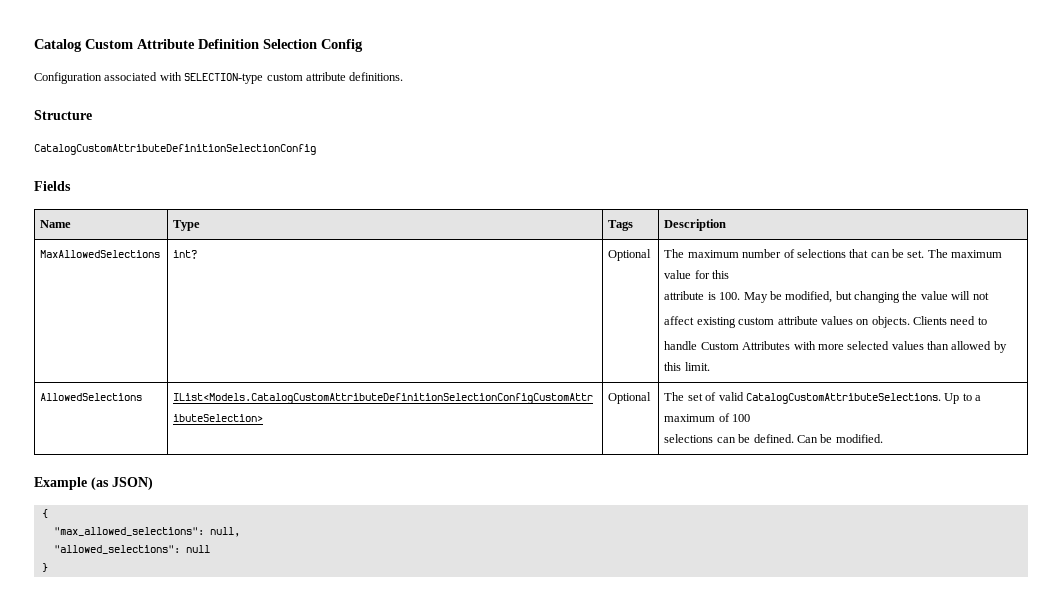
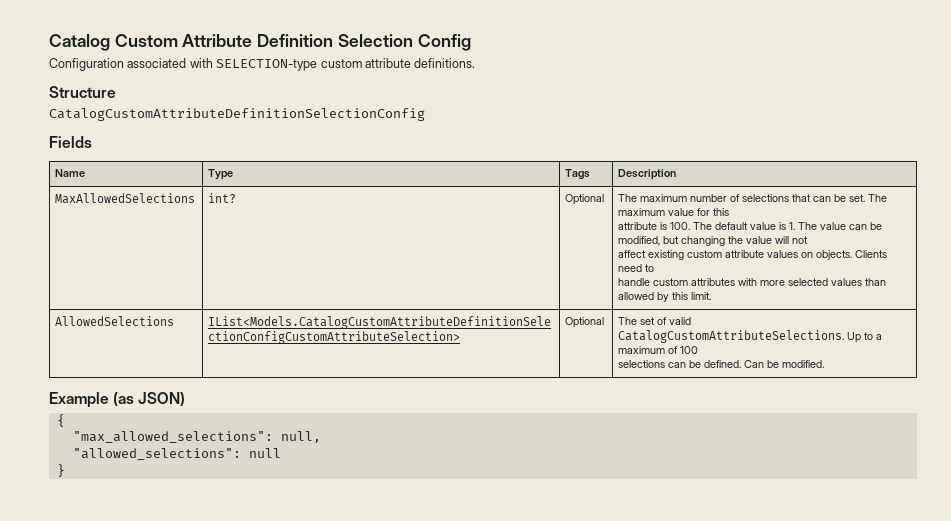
- attribute is 100. May be modified, but changing the value will not
+ attribute is 100. The default value is 1. The value can be modified, but changing the value will not
- handle Custom Attributes with more selected values than allowed by this limit.
+ handle custom attributes with more selected values than allowed by this limit.

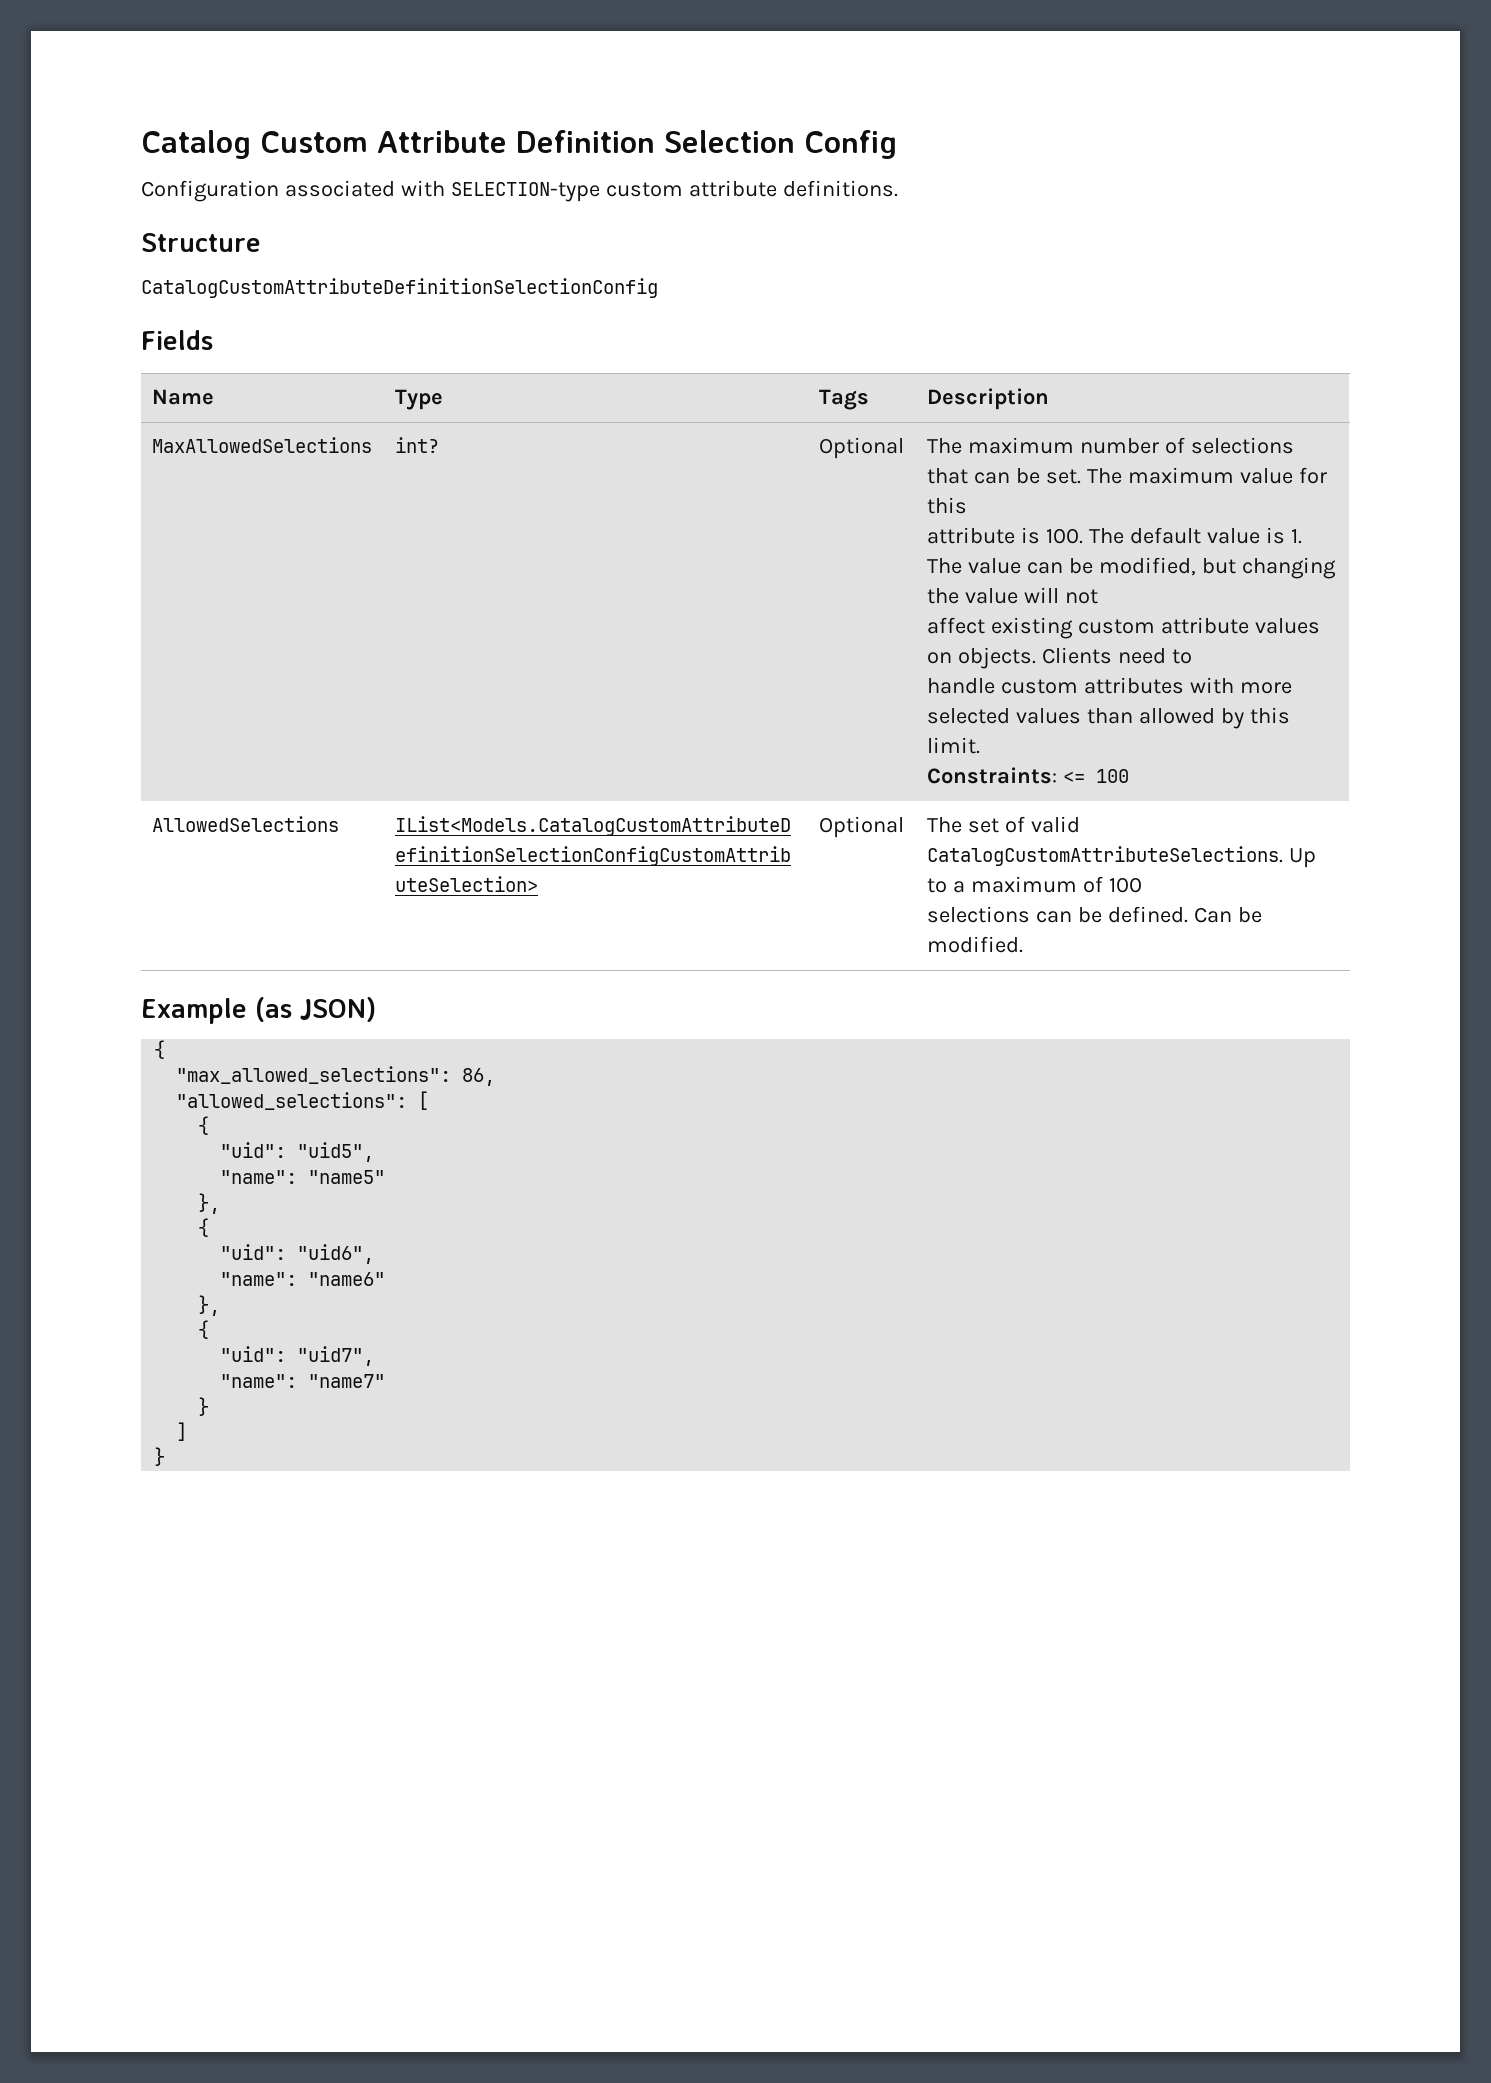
+ Constraints: <= 100
- "max_allowed_selections": null,
+ "max_allowed_selections": 86,
- "allowed_selections": null
+ "allowed_selections": [
+ {
+ "uid": "uid5",
+ "name": "name5"
+ },
+ {
+ "uid": "uid6",
+ "name": "name6"
+ },
+ {
+ "uid": "uid7",
+ "name": "name7"
+ }
+ ]

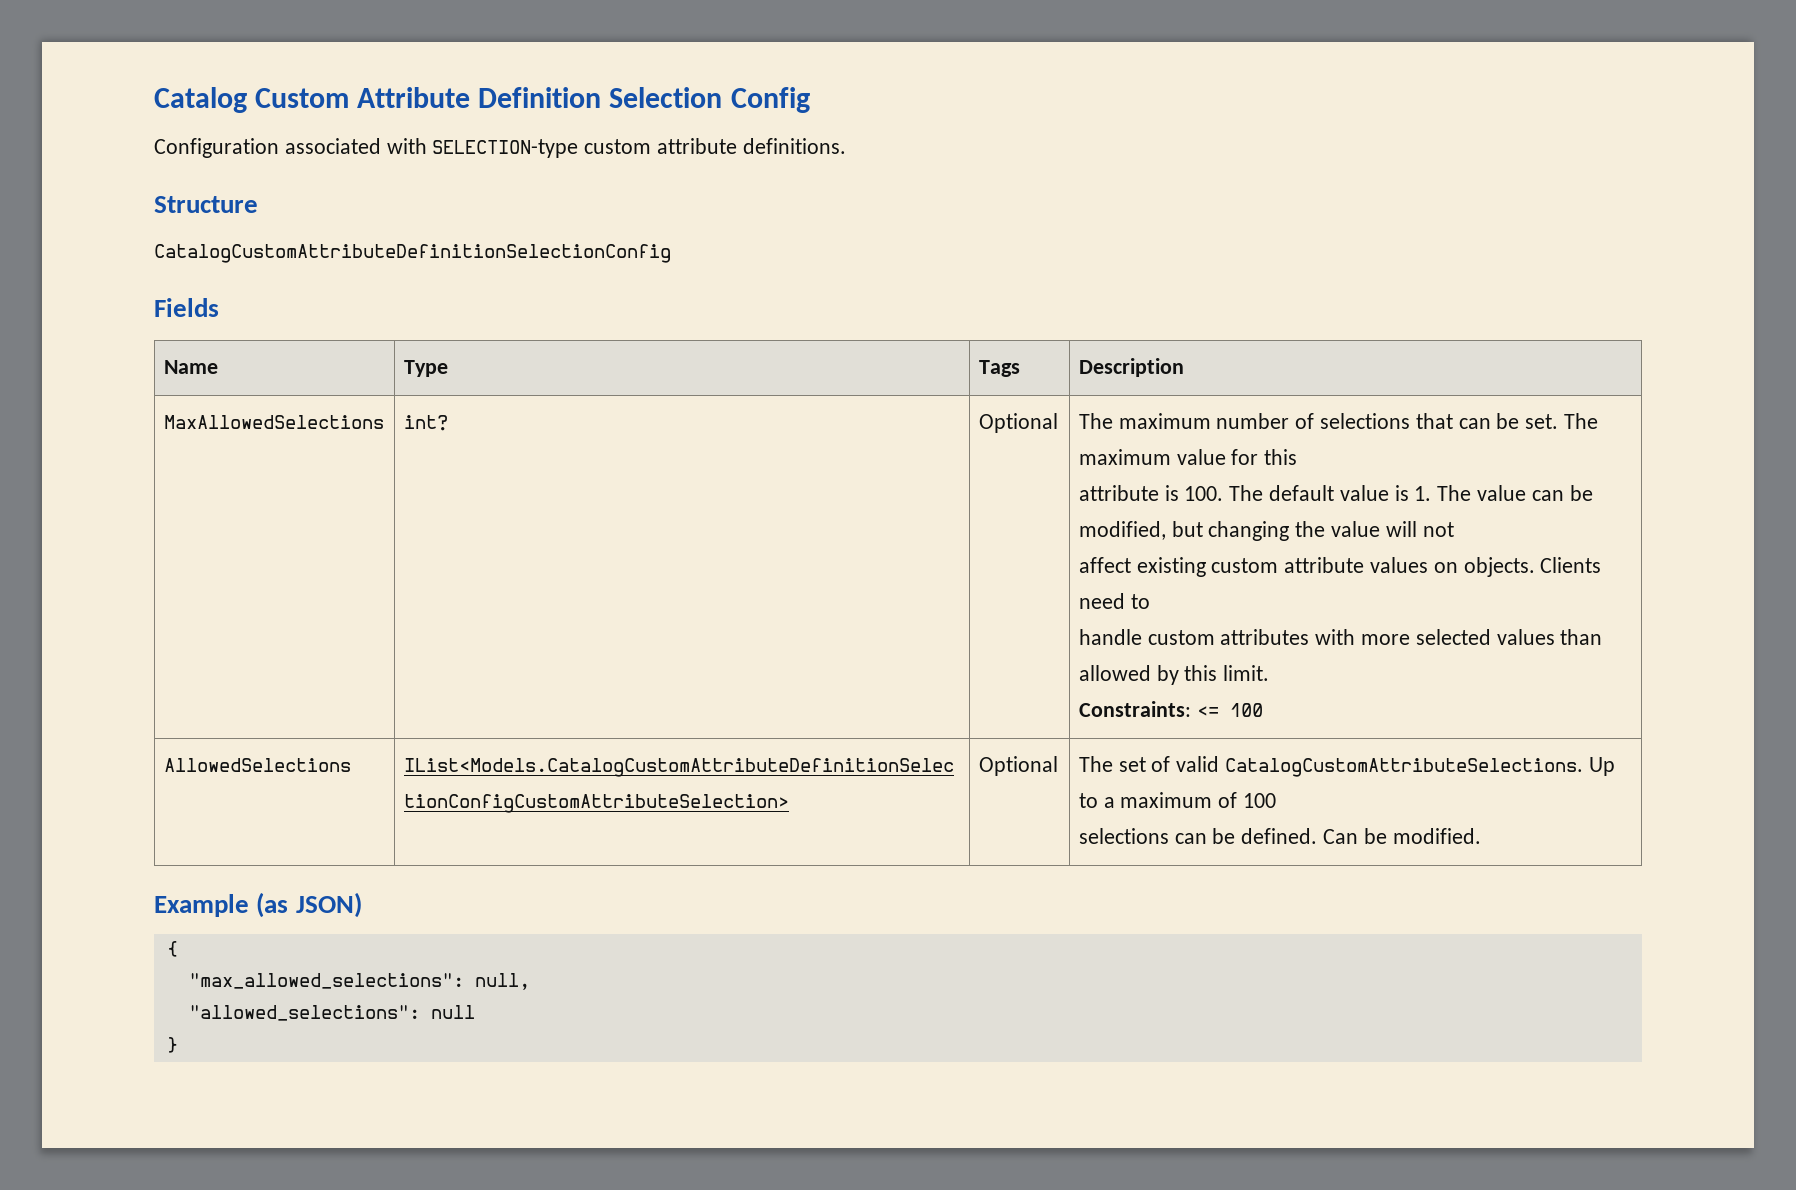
- "max_allowed_selections": 86,
+ "max_allowed_selections": null,
- "allowed_selections": [
- {
- "uid": "uid5",
- "name": "name5"
- },
- {
- "uid": "uid6",
- "name": "name6"
- },
- {
- "uid": "uid7",
- "name": "name7"
- }
- ]
+ "allowed_selections": null

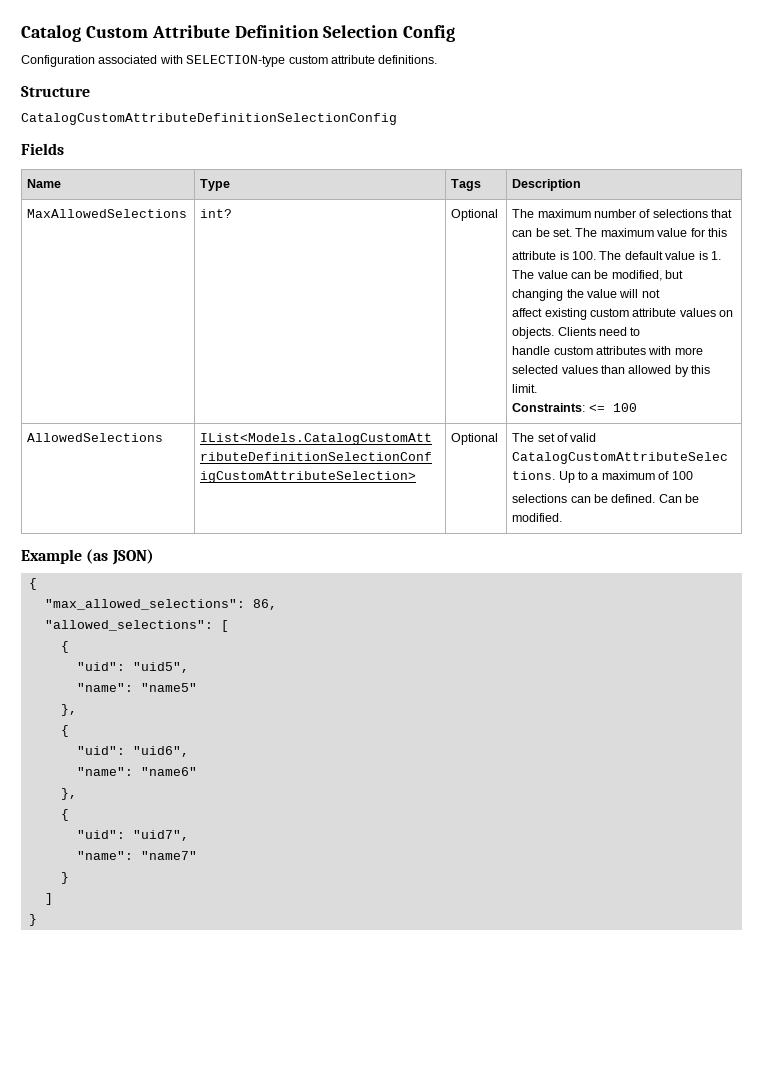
- "max_allowed_selections": null,
+ "max_allowed_selections": 86,
- "allowed_selections": null
+ "allowed_selections": [
+ {
+ "uid": "uid5",
+ "name": "name5"
+ },
+ {
+ "uid": "uid6",
+ "name": "name6"
+ },
+ {
+ "uid": "uid7",
+ "name": "name7"
+ }
+ ]

